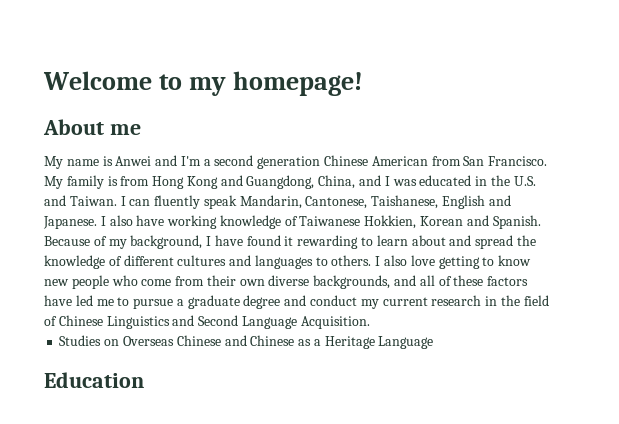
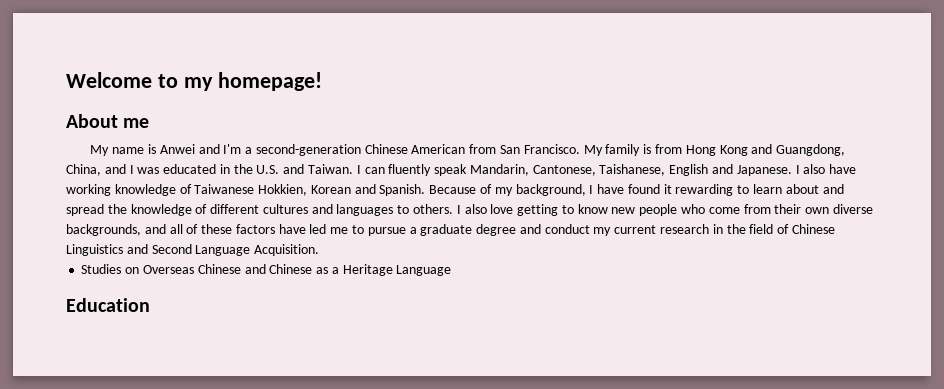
- My name is Anwei and I'm a second generation Chinese American from San Francisco.
+ My name is Anwei and I'm a second-generation Chinese American from San Francisco.

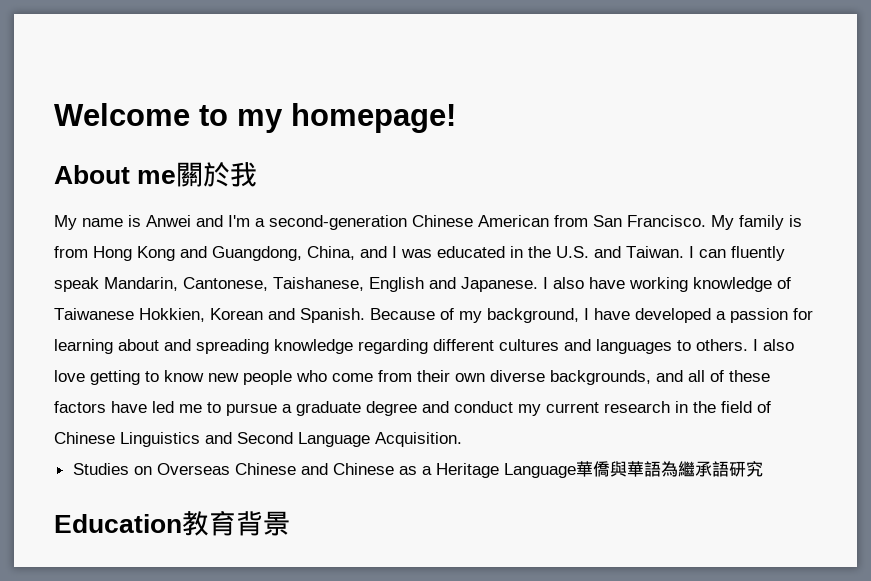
- About me
+ About me關於我
- Because of my background, I have found it rewarding to learn about and spread the knowledge of different cultures and languages to others.
+ Because of my background, I have developed a passion for learning about and spreading knowledge regarding different cultures and languages to others.
- Studies on Overseas Chinese and Chinese as a Heritage Language
+ Studies on Overseas Chinese and Chinese as a Heritage Language華僑與華語為繼承語研究
- Education
+ Education教育背景

